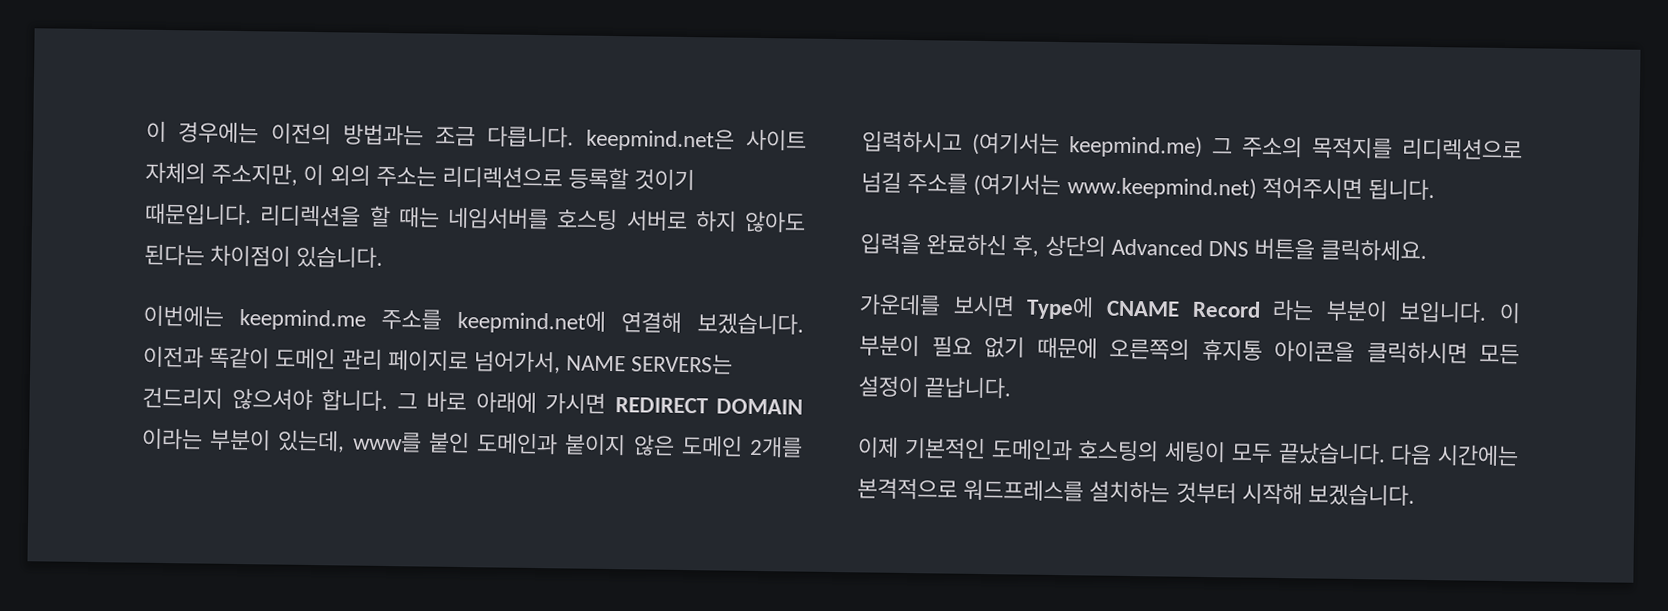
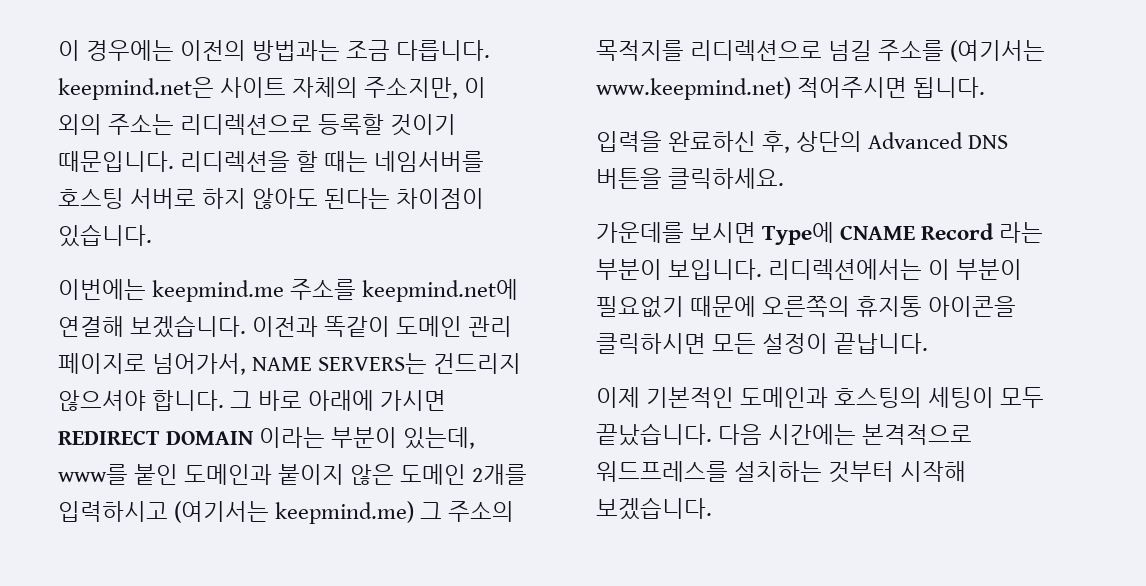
- 이 부분이 필요 없기 때문에 오른쪽의 휴지통 아이콘을 클릭하시면 모든 설정이 끝납니다.
+ 리디렉션에서는 이 부분이 필요없기 때문에 오른쪽의 휴지통 아이콘을 클릭하시면 모든 설정이 끝납니다.

